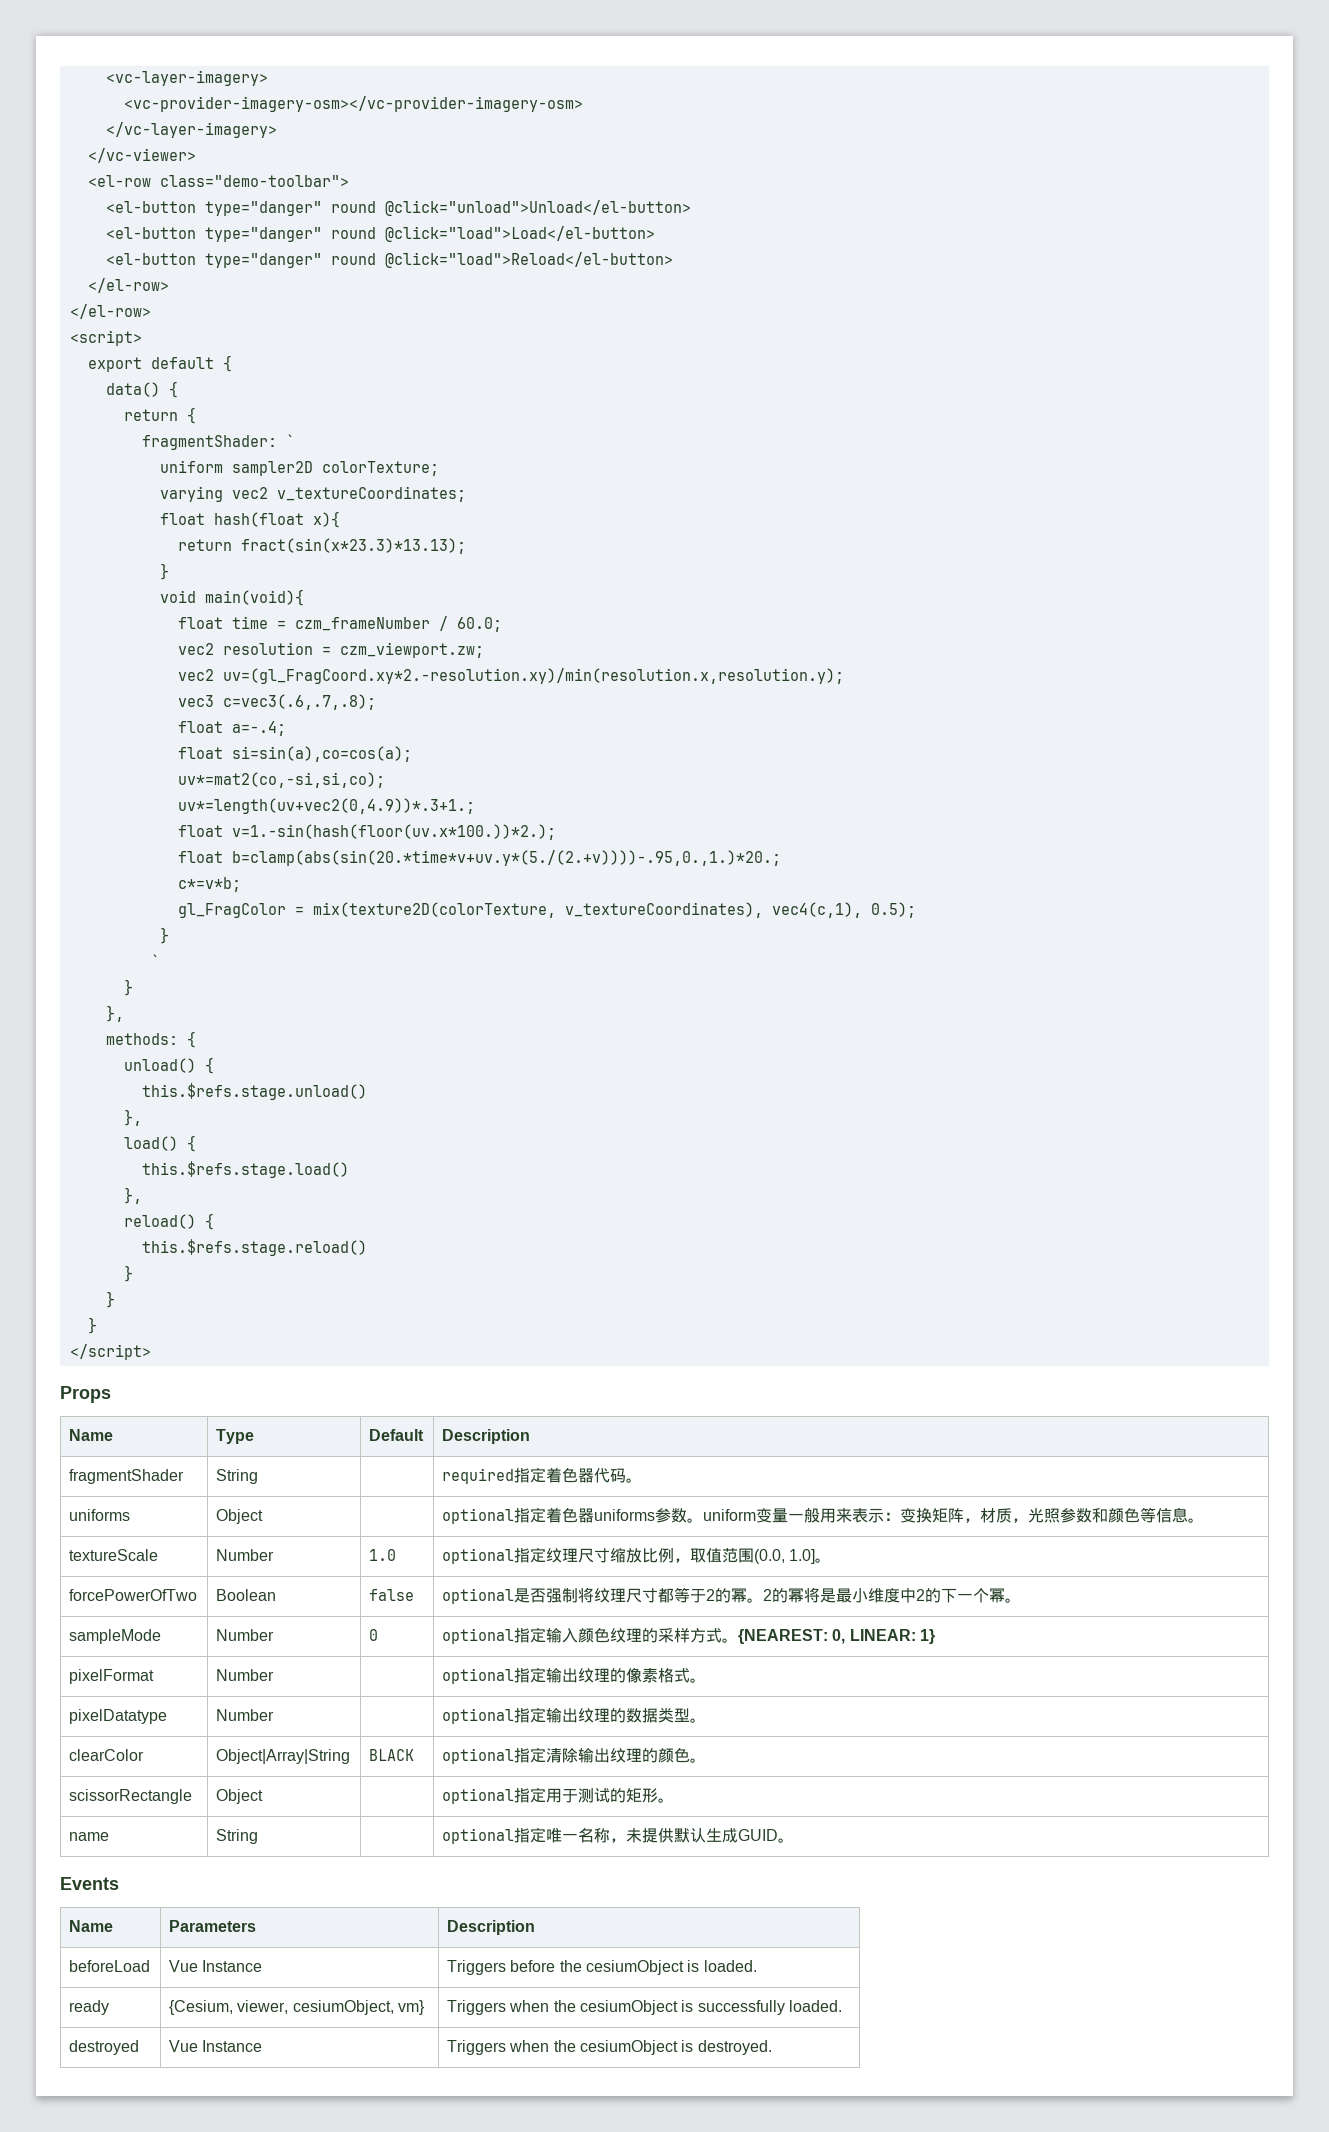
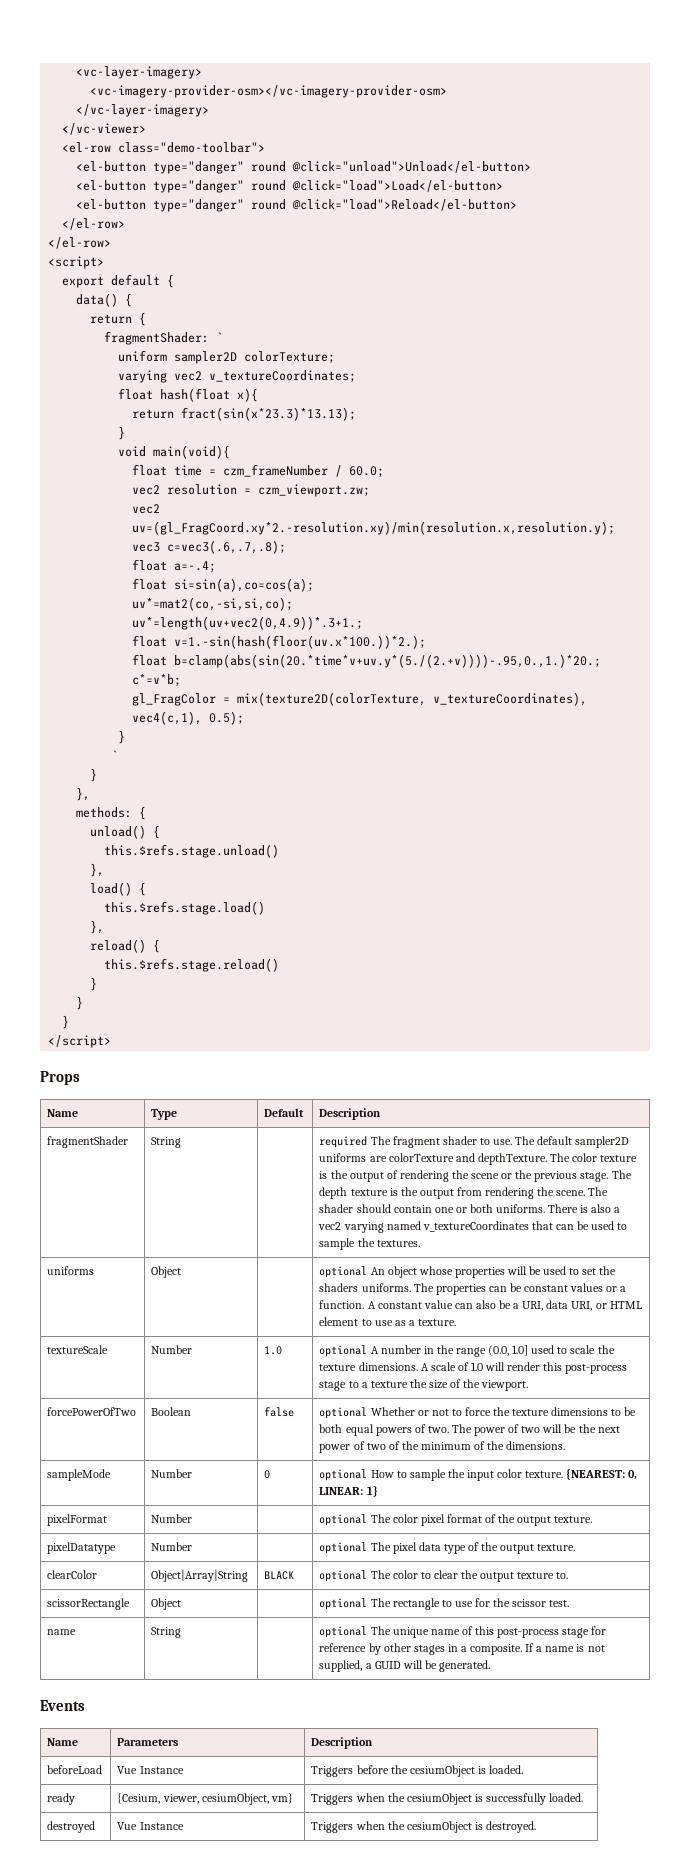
- <vc-provider-imagery-osm></vc-provider-imagery-osm>
+ <vc-imagery-provider-osm></vc-imagery-provider-osm>
- required指定着色器代码。
- uniforms | Object | | optional指定着色器uniforms参数。uniform变量一般用来表示：变换矩阵，材质，光照参数和颜色等信息。
- textureScale | Number | 1.0 | optional指定纹理尺寸缩放比例，取值范围(0.0, 1.0]。
- forcePowerOfTwo | Boolean | false | optional是否强制将纹理尺寸都等于2的幂。2的幂将是最小维度中2的下一个幂。
- sampleMode | Number | 0 | optional指定输入颜色纹理的采样方式。{NEAREST: 0, LINEAR: 1}
+ required The fragment shader to use. The default sampler2D uniforms are colorTexture and depthTexture. The color texture is the output of rendering the scene or the previous stage. The depth texture is the output from rendering the scene. The shader should contain one or both uniforms. There is also a vec2 varying named v_textureCoordinates that can be used to sample the textures.
+ uniforms | Object | | optional An object whose properties will be used to set the shaders uniforms. The properties can be constant values or a function. A constant value can also be a URI, data URI, or HTML element to use as a texture.
+ textureScale | Number | 1.0 | optional A number in the range (0.0, 1.0] used to scale the texture dimensions. A scale of 1.0 will render this post-process stage to a texture the size of the viewport.
+ forcePowerOfTwo | Boolean | false | optional Whether or not to force the texture dimensions to be both equal powers of two. The power of two will be the next power of two of the minimum of the dimensions.
+ sampleMode | Number | 0 | optional How to sample the input color texture. {NEAREST: 0, LINEAR: 1}
- pixelFormat | Number | | optional指定输出纹理的像素格式。
- pixelDatatype | Number | | optional指定输出纹理的数据类型。
- clearColor | Object|Array|String | BLACK | optional指定清除输出纹理的颜色。
- scissorRectangle | Object | | optional指定用于测试的矩形。
- name | String | | optional指定唯一名称，未提供默认生成GUID。
+ pixelFormat | Number | | optional The color pixel format of the output texture.
+ pixelDatatype | Number | | optional The pixel data type of the output texture.
+ clearColor | Object|Array|String | BLACK | optional The color to clear the output texture to.
+ scissorRectangle | Object | | optional The rectangle to use for the scissor test.
+ name | String | | optional The unique name of this post-process stage for reference by other stages in a composite. If a name is not supplied, a GUID will be generated.

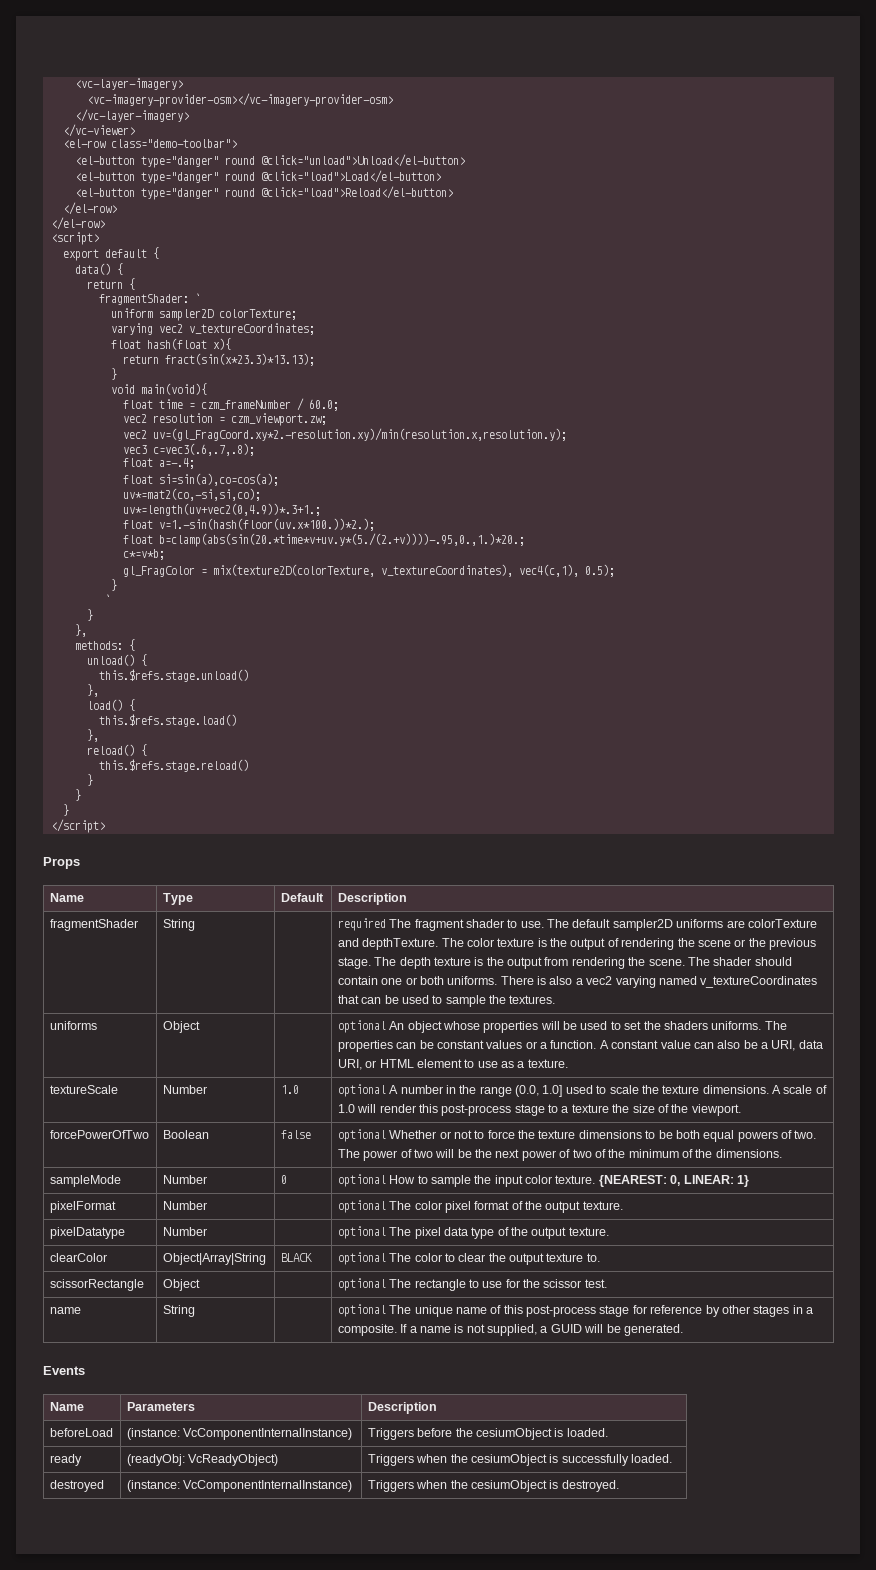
- beforeLoad | Vue Instance | Triggers before the cesiumObject is loaded.
+ beforeLoad | (instance: VcComponentInternalInstance) | Triggers before the cesiumObject is loaded.
- ready | {Cesium, viewer, cesiumObject, vm} | Triggers when the cesiumObject is successfully loaded.
+ ready | (readyObj: VcReadyObject) | Triggers when the cesiumObject is successfully loaded.
- destroyed | Vue Instance | Triggers when the cesiumObject is destroyed.
+ destroyed | (instance: VcComponentInternalInstance) | Triggers when the cesiumObject is destroyed.

